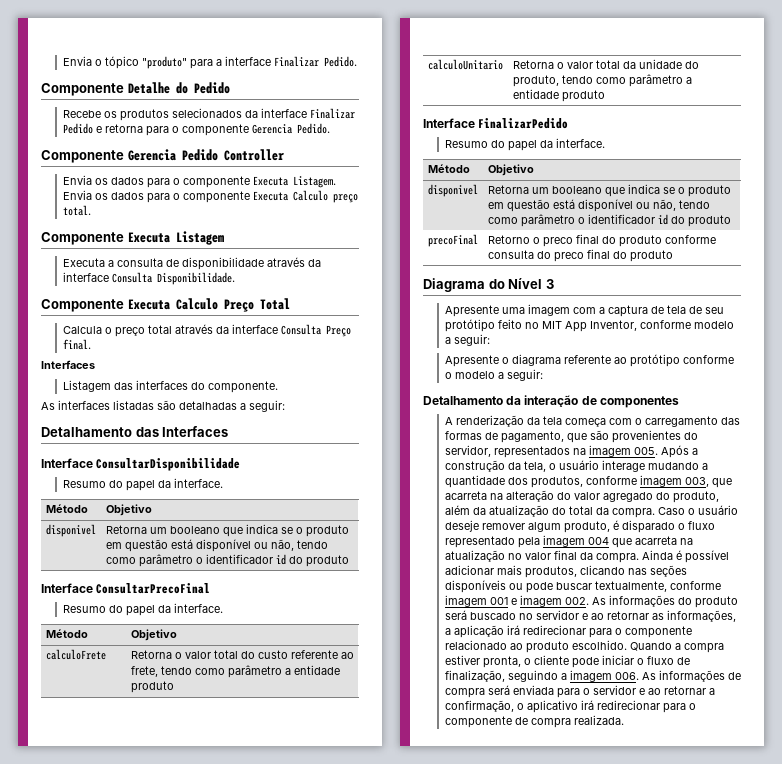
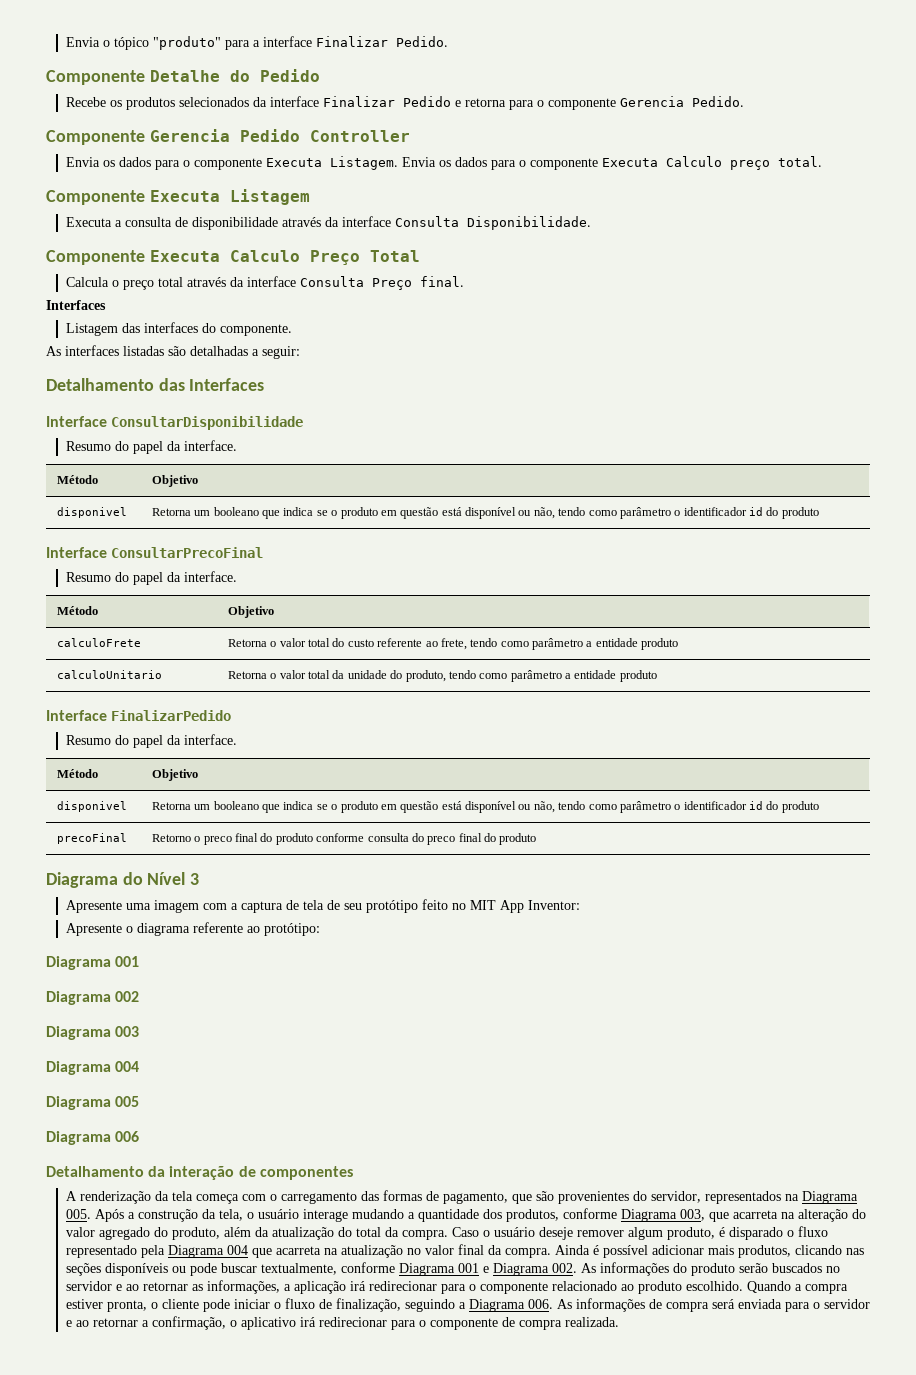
- Apresente uma imagem com a captura de tela de seu protótipo feito no MIT App Inventor, conforme modelo a seguir:
+ Apresente uma imagem com a captura de tela de seu protótipo feito no MIT App Inventor:
- Apresente o diagrama referente ao protótipo conforme o modelo a seguir:
+ Apresente o diagrama referente ao protótipo:
+ Diagrama 001
+ Diagrama 002
+ Diagrama 003
+ Diagrama 004
+ Diagrama 005
+ Diagrama 006
- A renderização da tela começa com o carregamento das formas de pagamento, que são provenientes do servidor, representados na imagem 005. Após a construção da tela, o usuário interage mudando a quantidade dos produtos, conforme imagem 003, que acarreta na alteração do valor agregado do produto, além da atualização do total da compra.
+ A renderização da tela começa com o carregamento das formas de pagamento, que são provenientes do servidor, representados na Diagrama 005. Após a construção da tela, o usuário interage mudando a quantidade dos produtos, conforme Diagrama 003, que acarreta na alteração do valor agregado do produto, além da atualização do total da compra.
- Caso o usuário deseje remover algum produto, é disparado o fluxo representado pela imagem 004 que acarreta na atualização no valor final da compra.
+ Caso o usuário deseje remover algum produto, é disparado o fluxo representado pela Diagrama 004 que acarreta na atualização no valor final da compra.
- Ainda é possível adicionar mais produtos, clicando nas seções disponíveis ou pode buscar textualmente, conforme imagem 001 e imagem 002. As informações do produto será buscado no servidor e ao retornar as informações, a aplicação irá redirecionar para o componente relacionado ao produto escolhido.
+ Ainda é possível adicionar mais produtos, clicando nas seções disponíveis ou pode buscar textualmente, conforme Diagrama 001 e Diagrama 002. As informações do produto serão buscados no servidor e ao retornar as informações, a aplicação irá redirecionar para o componente relacionado ao produto escolhido.
- Quando a compra estiver pronta, o cliente pode iniciar o fluxo de finalização, seguindo a imagem 006. As informações de compra será enviada para o servidor e ao retornar a confirmação, o aplicativo irá redirecionar para o componente de compra realizada.
+ Quando a compra estiver pronta, o cliente pode iniciar o fluxo de finalização, seguindo a Diagrama 006. As informações de compra será enviada para o servidor e ao retornar a confirmação, o aplicativo irá redirecionar para o componente de compra realizada.

